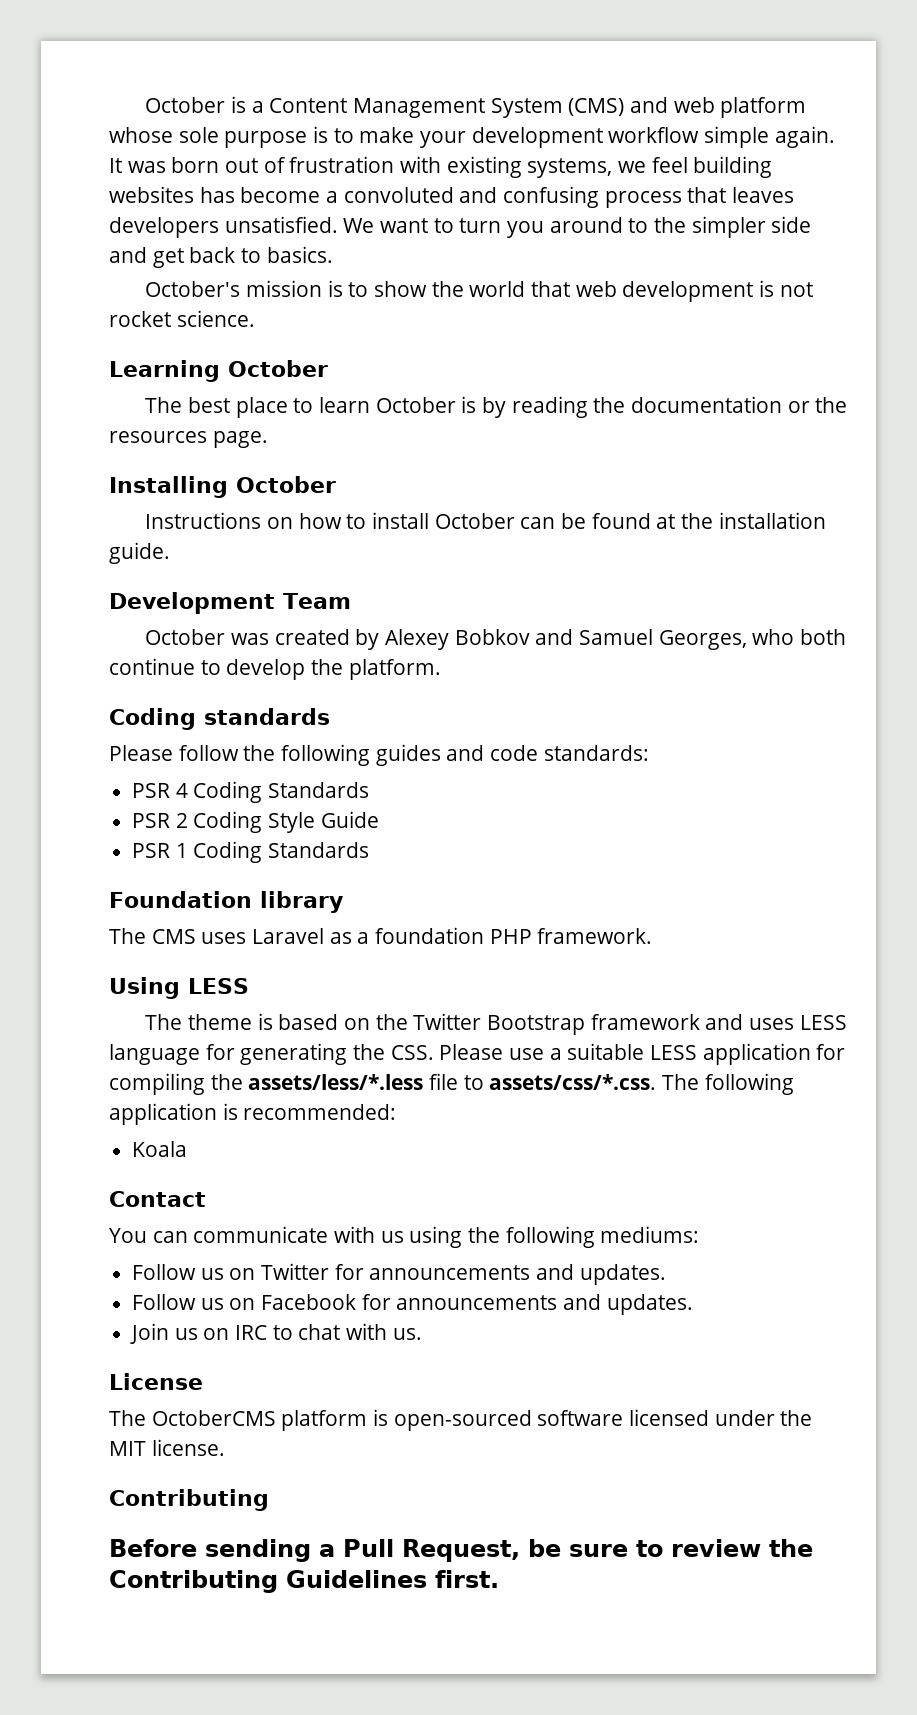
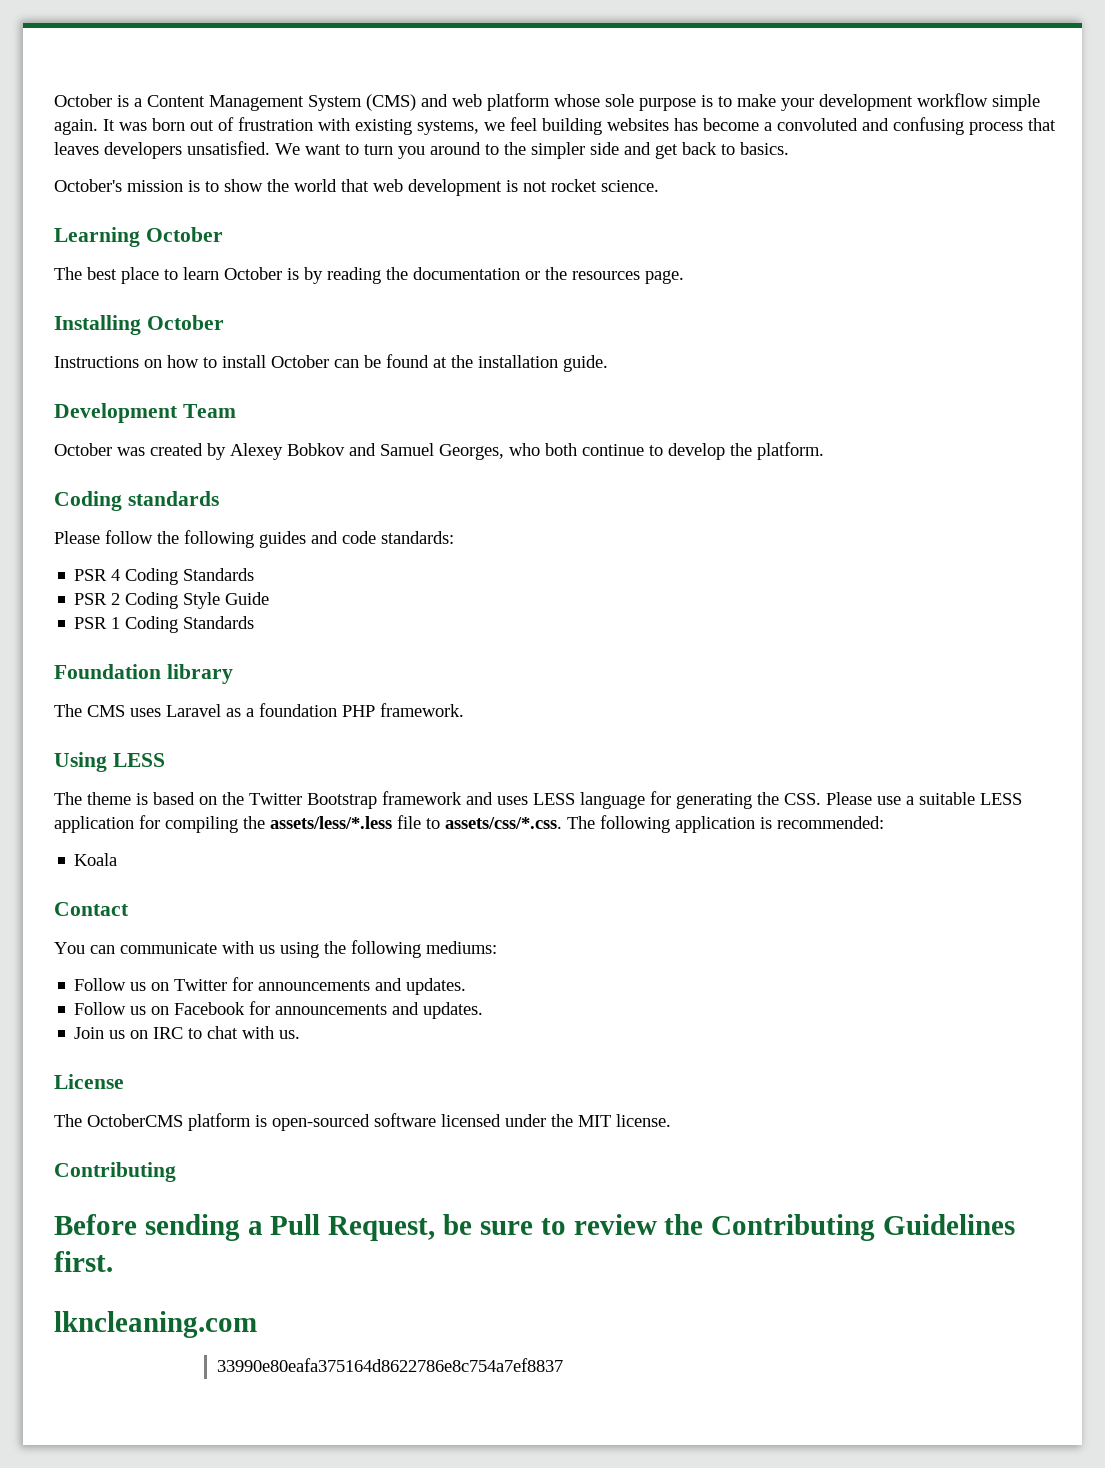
+ lkncleaning.com
+ 33990e80eafa375164d8622786e8c754a7ef8837

